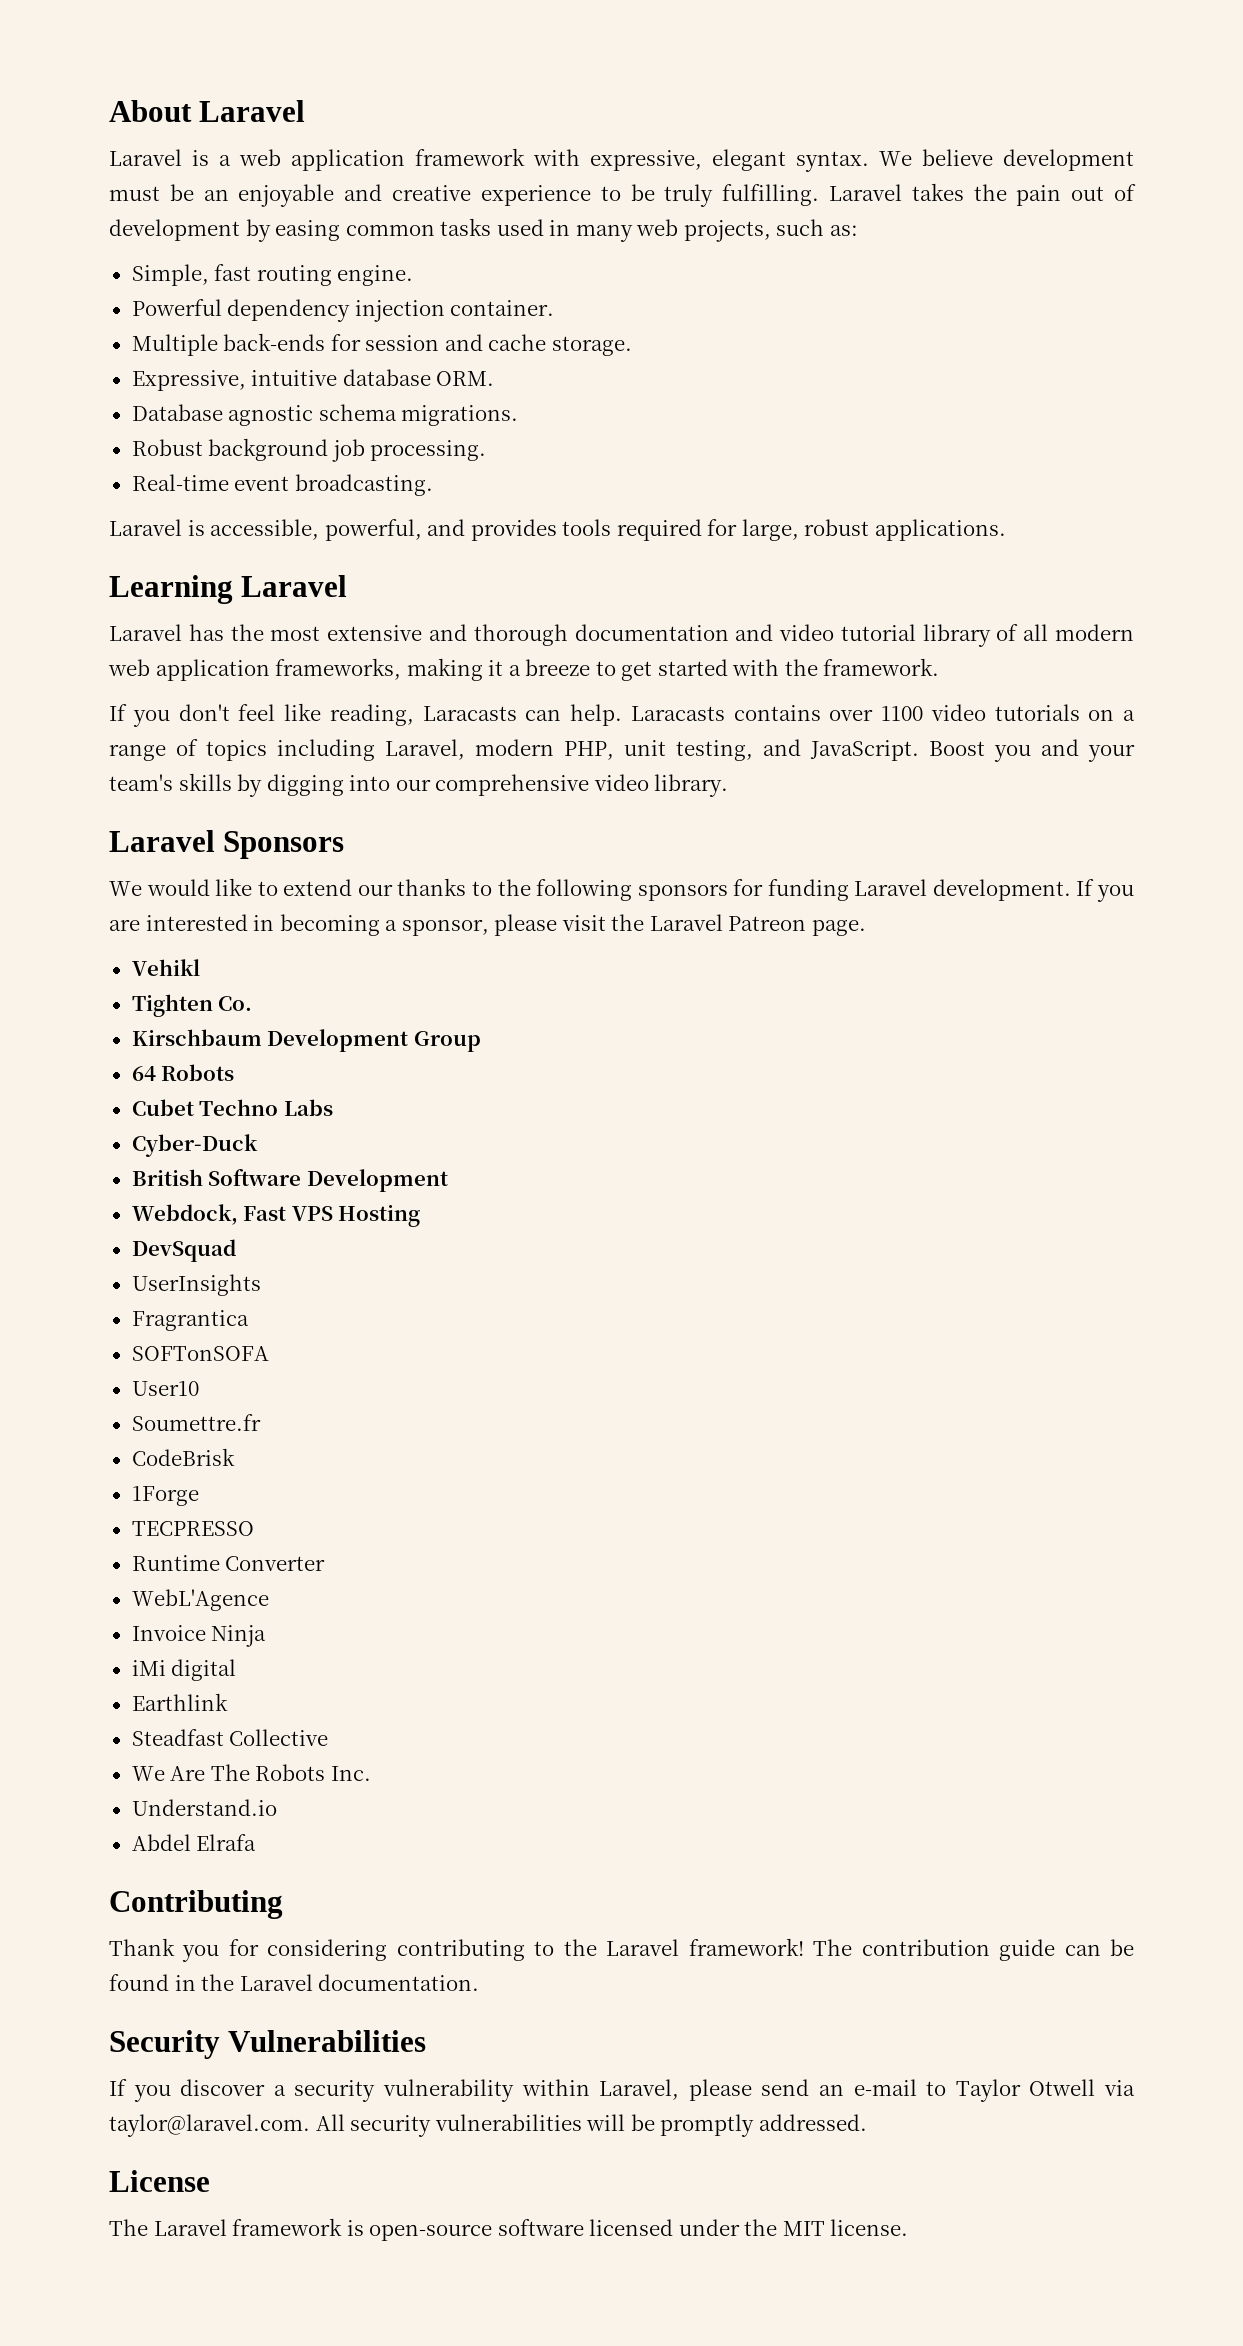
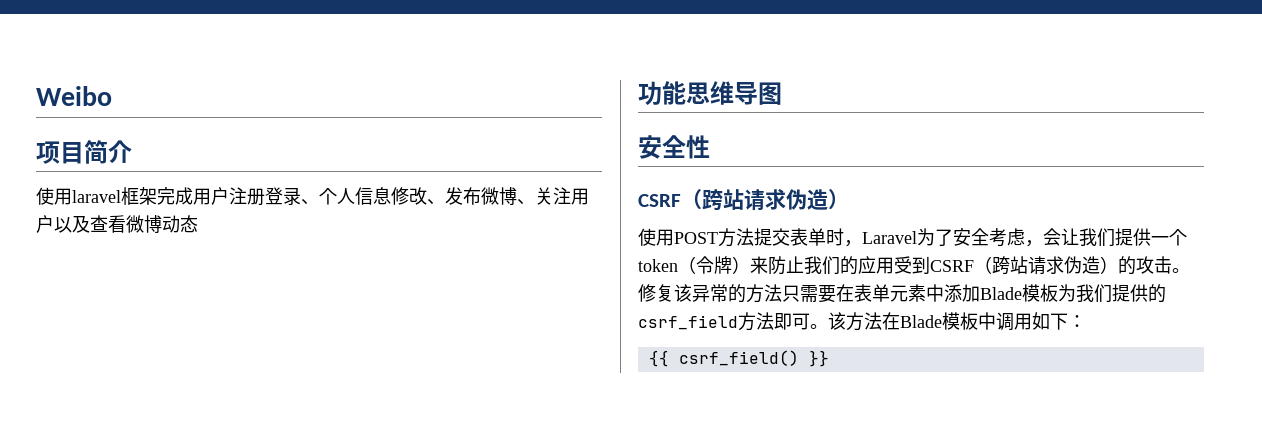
- About Laravel
- Laravel is a web application framework with expressive, elegant syntax. We believe development must be an enjoyable and creative experience to be truly fulfilling. Laravel takes the pain out of development by easing common tasks used in many web projects, such as:
- Simple, fast routing engine.
- Powerful dependency injection container.
- Multiple back-ends for session and cache storage.
- Expressive, intuitive database ORM.
- Database agnostic schema migrations.
- Robust background job processing.
- Real-time event broadcasting.
- Laravel is accessible, powerful, and provides tools required for large, robust applications.
- Learning Laravel
- Laravel has the most extensive and thorough documentation and video tutorial library of all modern web application frameworks, making it a breeze to get started with the framework.
- If you don't feel like reading, Laracasts can help. Laracasts contains over 1100 video tutorials on a range of topics including Laravel, modern PHP, unit testing, and JavaScript. Boost you and your team's skills by digging into our comprehensive video library.
- Laravel Sponsors
- We would like to extend our thanks to the following sponsors for funding Laravel development. If you are interested in becoming a sponsor, please visit the Laravel Patreon page.
- Vehikl
- Tighten Co.
- Kirschbaum Development Group
- 64 Robots
- Cubet Techno Labs
- Cyber-Duck
- British Software Development
- Webdock, Fast VPS Hosting
- DevSquad
- UserInsights
- Fragrantica
- SOFTonSOFA
- User10
- Soumettre.fr
- CodeBrisk
- 1Forge
- TECPRESSO
- Runtime Converter
- WebL'Agence
- Invoice Ninja
- iMi digital
- Earthlink
- Steadfast Collective
- We Are The Robots Inc.
- Understand.io
- Abdel Elrafa
- Contributing
- Thank you for considering contributing to the Laravel framework! The contribution guide can be found in the Laravel documentation.
- Security Vulnerabilities
- If you discover a security vulnerability within Laravel, please send an e-mail to Taylor Otwell via taylor@laravel.com. All security vulnerabilities will be promptly addressed.
- License
- The Laravel framework is open-source software licensed under the MIT license.
+ Weibo
+ 项目简介
+ 使用laravel框架完成用户注册登录、个人信息修改、发布微博、关注用户以及查看微博动态
+ 功能思维导图
+ 安全性
+ CSRF（跨站请求伪造）
+ 使用POST方法提交表单时，Laravel为了安全考虑，会让我们提供一个token（令牌）来防止我们的应用受到CSRF（跨站请求伪造）的攻击。修复该异常的方法只需要在表单元素中添加Blade模板为我们提供的csrf_field方法即可。该方法在Blade模板中调用如下：
+ {{ csrf_field() }}

